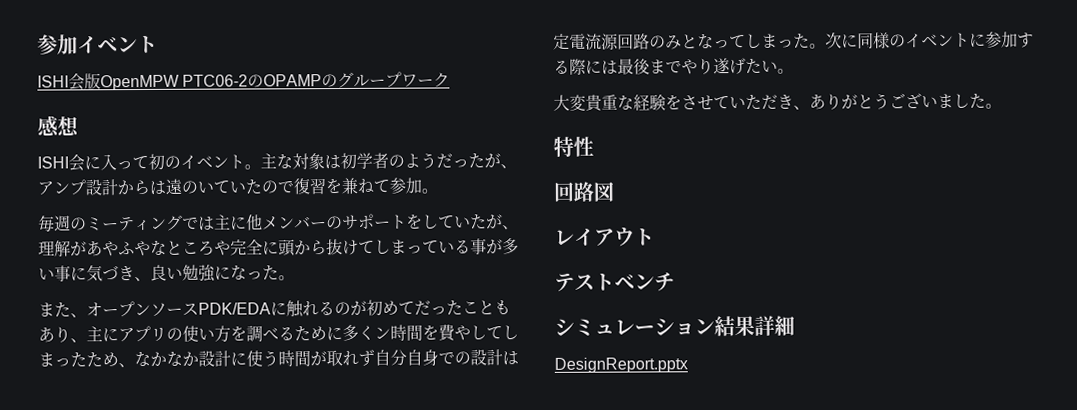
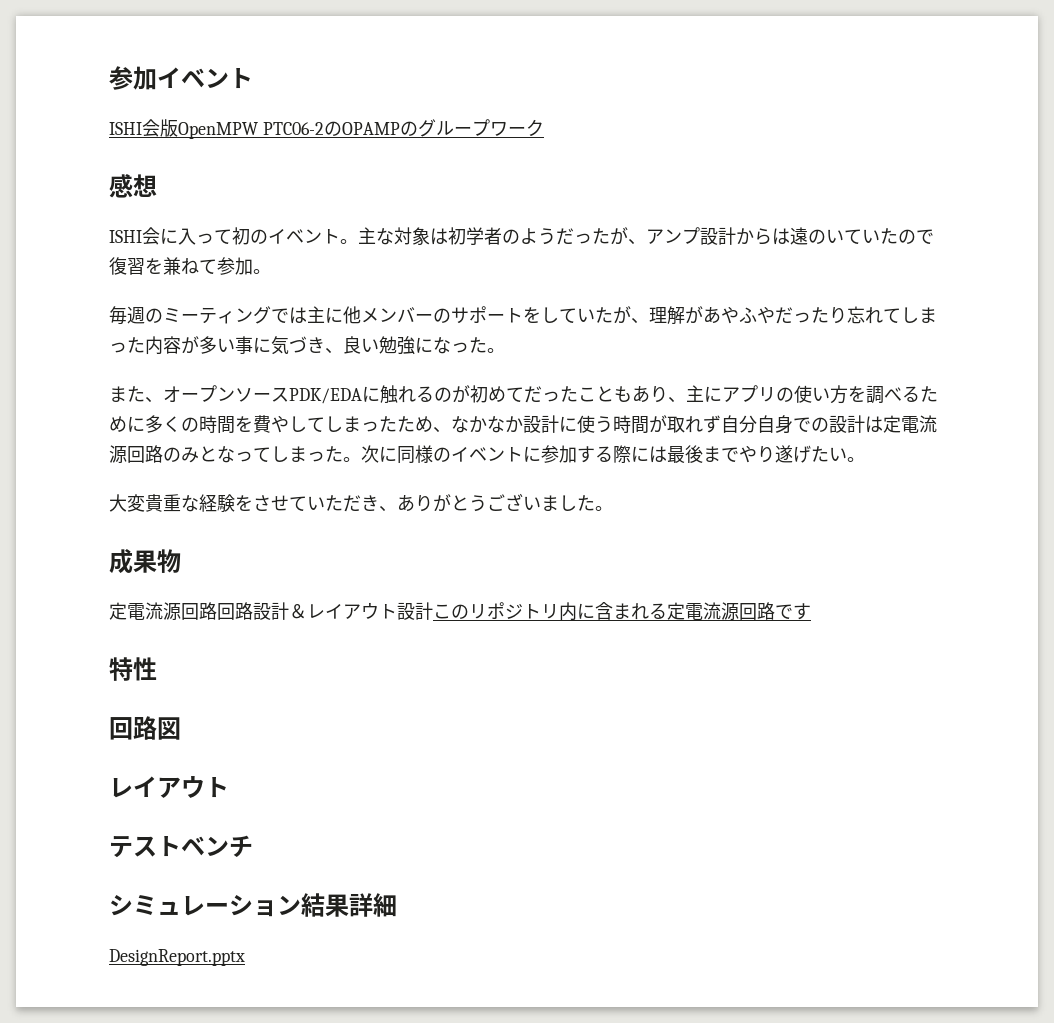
- 毎週のミーティングでは主に他メンバーのサポートをしていたが、理解があやふやなところや完全に頭から抜けてしまっている事が多い事に気づき、良い勉強になった。
+ 毎週のミーティングでは主に他メンバーのサポートをしていたが、理解があやふやだったり忘れてしまった内容が多い事に気づき、良い勉強になった。
- また、オープンソースPDK/EDAに触れるのが初めてだったこともあり、主にアプリの使い方を調べるために多くン時間を費やしてしまったため、なかなか設計に使う時間が取れず自分自身での設計は定電流源回路のみとなってしまった。
+ また、オープンソースPDK/EDAに触れるのが初めてだったこともあり、主にアプリの使い方を調べるために多くの時間を費やしてしまったため、なかなか設計に使う時間が取れず自分自身での設計は定電流源回路のみとなってしまった。
+ 成果物
+ 定電流源回路回路設計＆レイアウト設計このリポジトリ内に含まれる定電流源回路です

